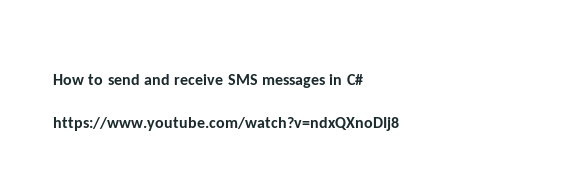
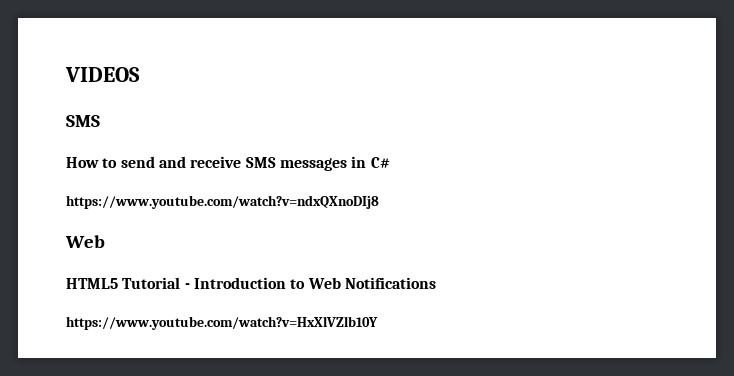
+ VIDEOS
+ SMS
  https://www.youtube.com/watch?v=ndxQXnoDIj8
+ Web
+ HTML5 Tutorial - Introduction to Web Notifications
+ https://www.youtube.com/watch?v=HxXlVZlb10Y

